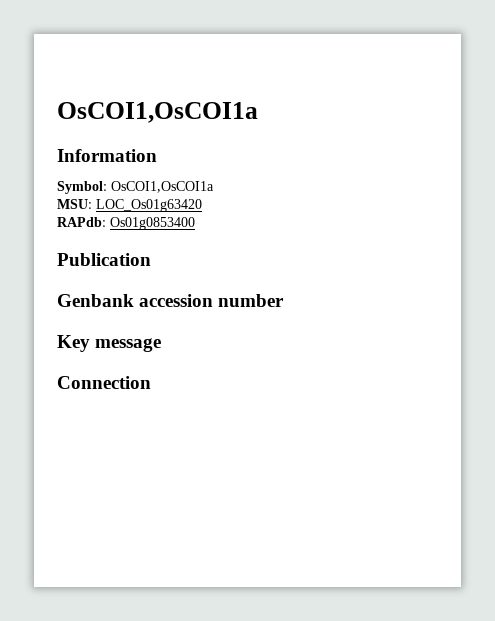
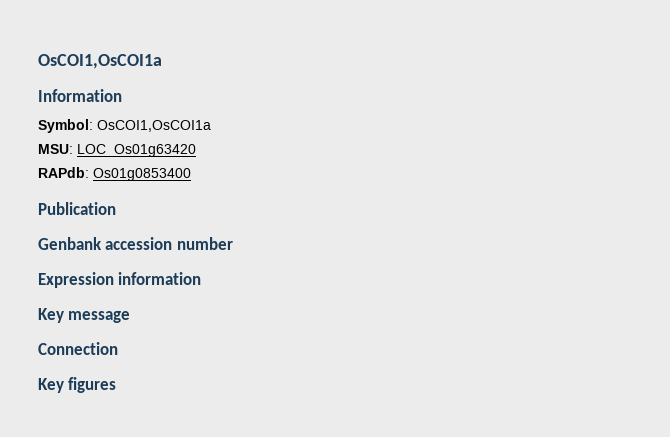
+ Expression information
+ Key figures

